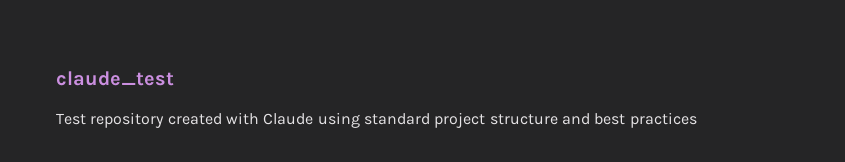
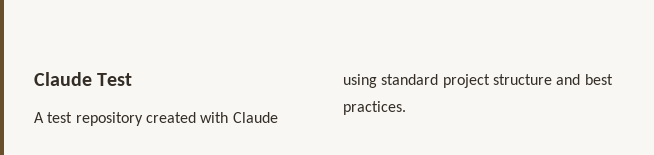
- claude_test
- Test repository created with Claude using standard project structure and best practices
+ Claude Test
+ A test repository created with Claude using standard project structure and best practices.

